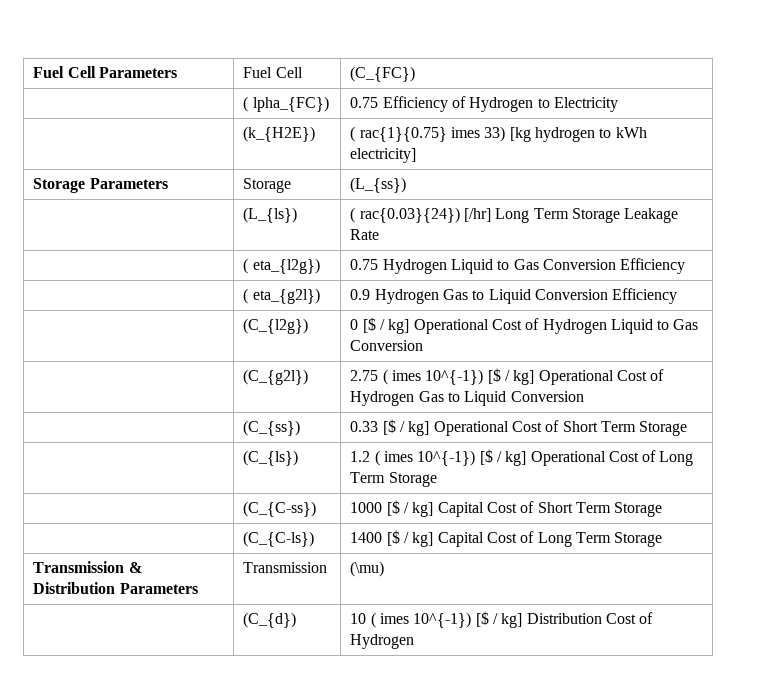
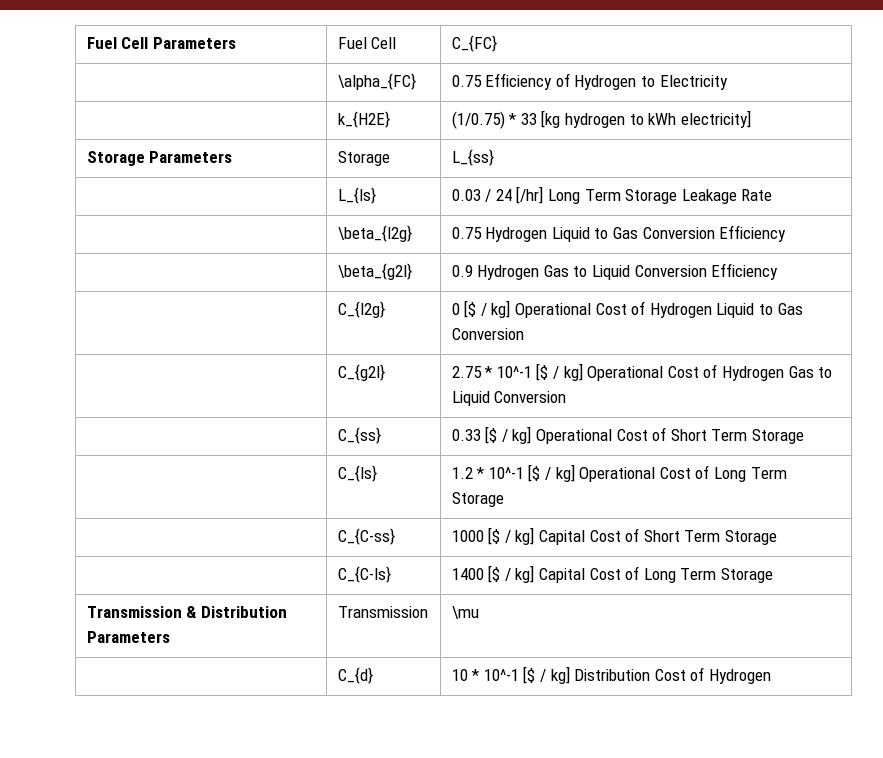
- Fuel Cell Parameters | Fuel Cell | (C_{FC})
- | ( lpha_{FC}) | 0.75 Efficiency of Hydrogen to Electricity
+ Fuel Cell Parameters | Fuel Cell | C_{FC}
+ | \alpha_{FC} | 0.75 Efficiency of Hydrogen to Electricity
- | (k_{H2E}) | ( rac{1}{0.75} imes 33) [kg hydrogen to kWh electricity]
+ | k_{H2E} | (1/0.75) * 33 [kg hydrogen to kWh electricity]
- Storage Parameters | Storage | (L_{ss})
- | (L_{ls}) | ( rac{0.03}{24}) [/hr] Long Term Storage Leakage Rate
+ Storage Parameters | Storage | L_{ss}
+ | L_{ls} | 0.03 / 24 [/hr] Long Term Storage Leakage Rate
- | ( eta_{l2g}) | 0.75 Hydrogen Liquid to Gas Conversion Efficiency
+ | \beta_{l2g} | 0.75 Hydrogen Liquid to Gas Conversion Efficiency
- | ( eta_{g2l}) | 0.9 Hydrogen Gas to Liquid Conversion Efficiency
+ | \beta_{g2l} | 0.9 Hydrogen Gas to Liquid Conversion Efficiency
- | (C_{l2g}) | 0 [$ / kg] Operational Cost of Hydrogen Liquid to Gas Conversion
+ | C_{l2g} | 0 [$ / kg] Operational Cost of Hydrogen Liquid to Gas Conversion
- | (C_{g2l}) | 2.75 ( imes 10^{-1}) [$ / kg] Operational Cost of Hydrogen Gas to Liquid Conversion
+ | C_{g2l} | 2.75 * 10^-1 [$ / kg] Operational Cost of Hydrogen Gas to Liquid Conversion
- | (C_{ss}) | 0.33 [$ / kg] Operational Cost of Short Term Storage
+ | C_{ss} | 0.33 [$ / kg] Operational Cost of Short Term Storage
- | (C_{ls}) | 1.2 ( imes 10^{-1}) [$ / kg] Operational Cost of Long Term Storage
+ | C_{ls} | 1.2 * 10^-1 [$ / kg] Operational Cost of Long Term Storage
- | (C_{C-ss}) | 1000 [$ / kg] Capital Cost of Short Term Storage
+ | C_{C-ss} | 1000 [$ / kg] Capital Cost of Short Term Storage
- | (C_{C-ls}) | 1400 [$ / kg] Capital Cost of Long Term Storage
+ | C_{C-ls} | 1400 [$ / kg] Capital Cost of Long Term Storage
- Transmission & Distribution Parameters | Transmission | (\mu)
- | (C_{d}) | 10 ( imes 10^{-1}) [$ / kg] Distribution Cost of Hydrogen
+ Transmission & Distribution Parameters | Transmission | \mu
+ | C_{d} | 10 * 10^-1 [$ / kg] Distribution Cost of Hydrogen

